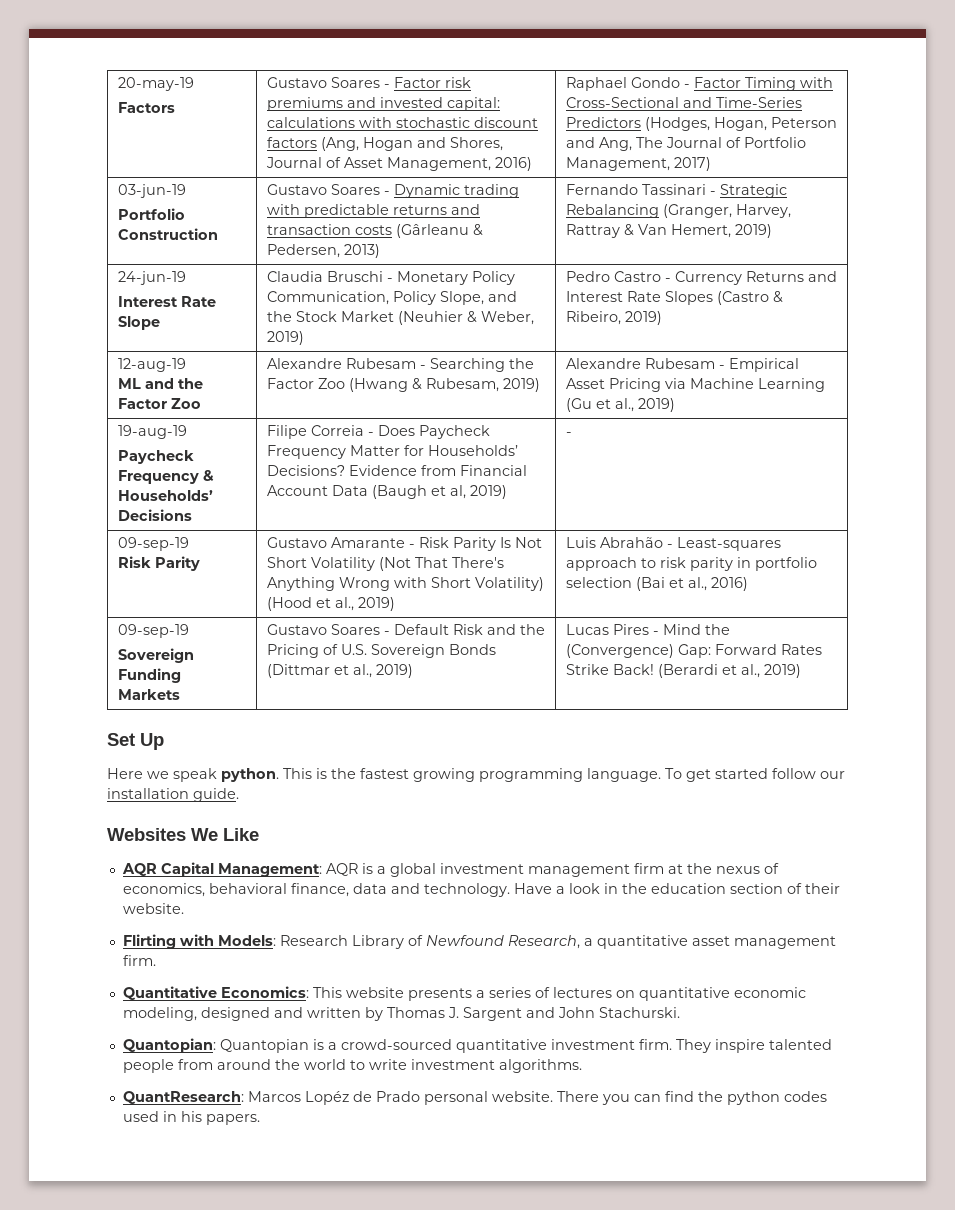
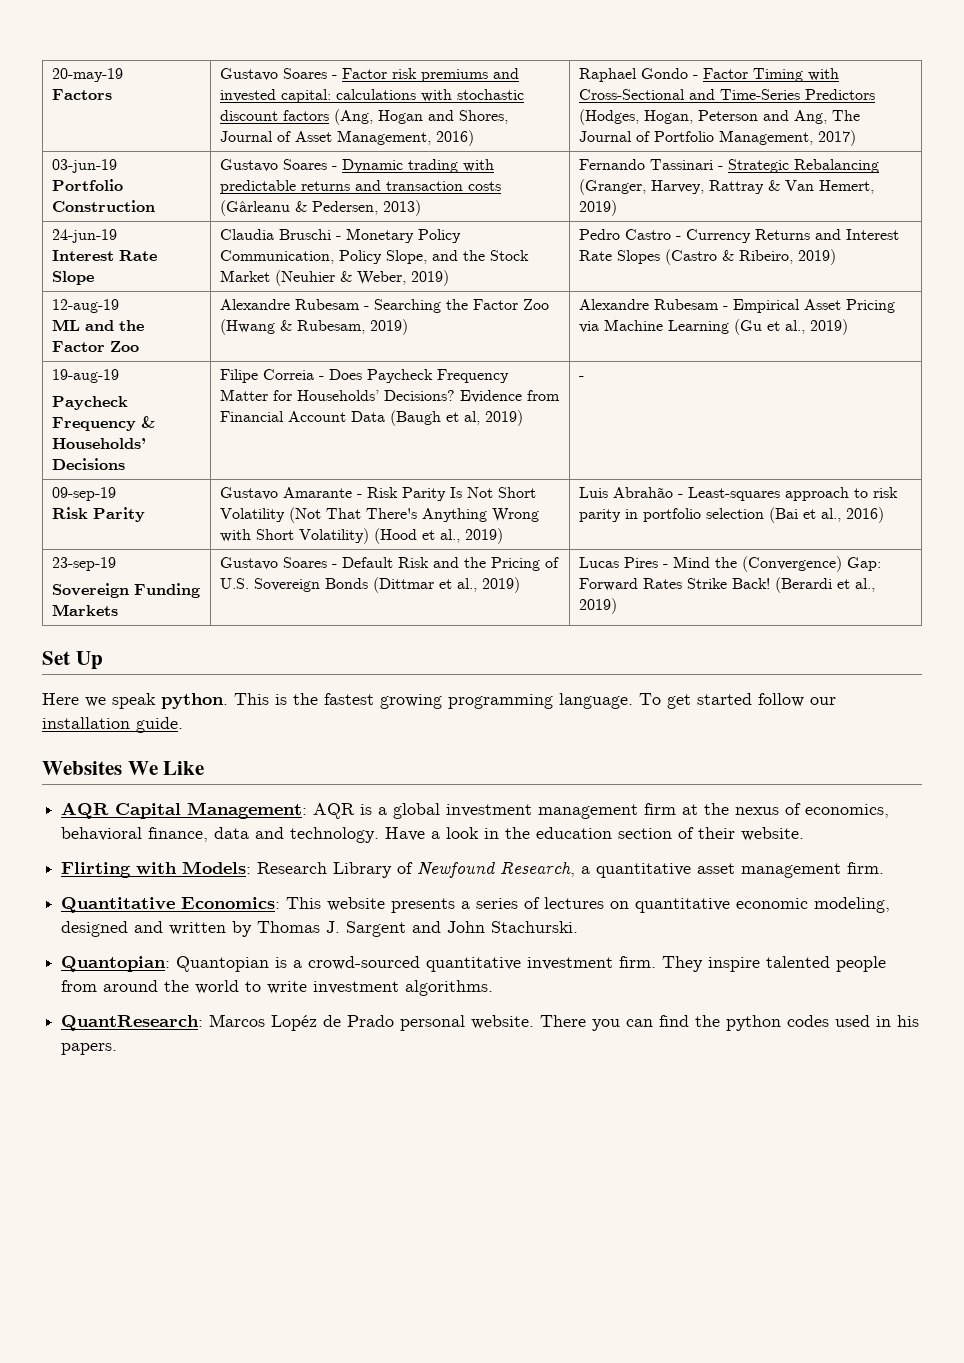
  19-aug-19
  Paycheck Frequency & Households’ Decisions | Filipe Correia - Does Paycheck Frequency Matter for Households’ Decisions? Evidence from Financial Account Data (Baugh et al, 2019) | -
  09-sep-19
  Risk Parity | Gustavo Amarante - Risk Parity Is Not Short Volatility (Not That There's Anything Wrong with Short Volatility) (Hood et al., 2019) | Luis Abrahão - Least-squares approach to risk parity in portfolio selection (Bai et al., 2016)
- 09-sep-19
+ 23-sep-19

